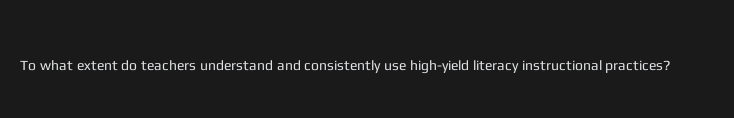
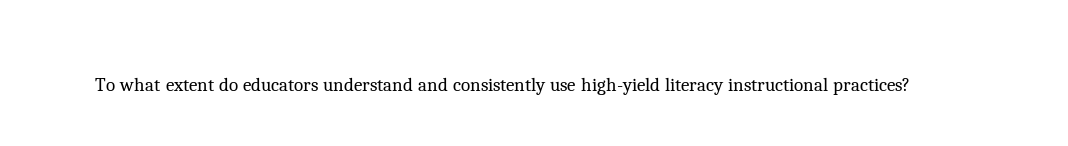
- To what extent do teachers understand and consistently use high-yield literacy instructional practices?
+ To what extent do educators understand and consistently use high-yield literacy instructional practices?

